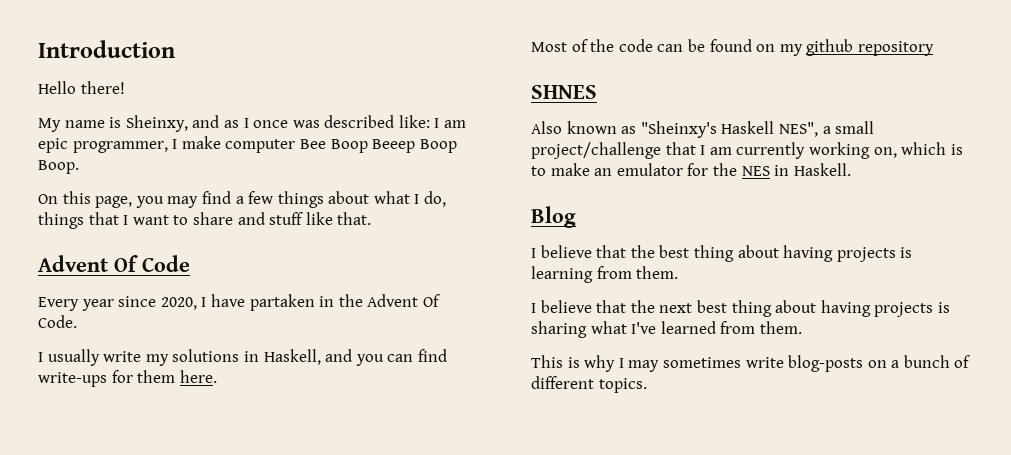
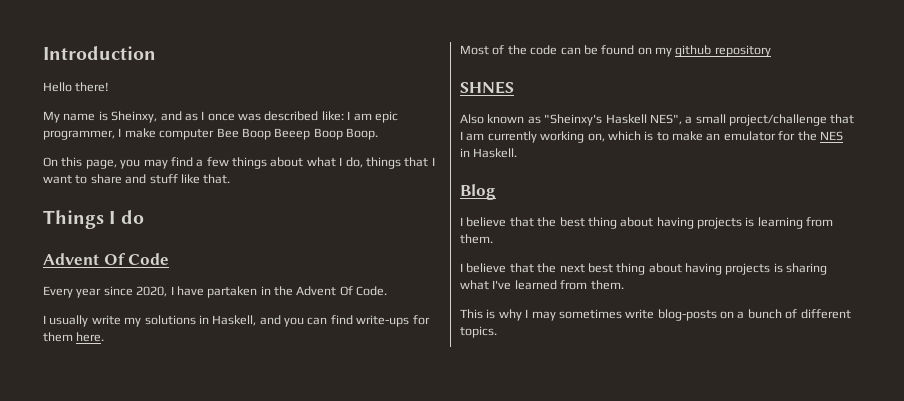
+ Things I do

